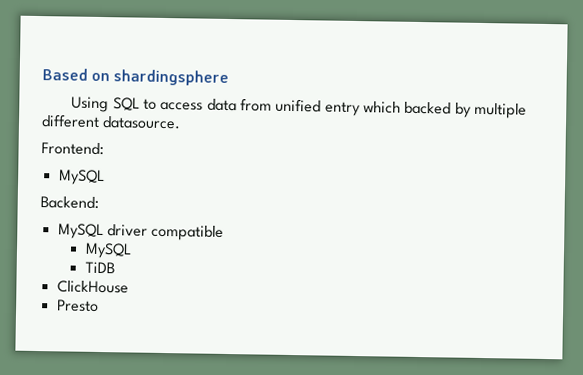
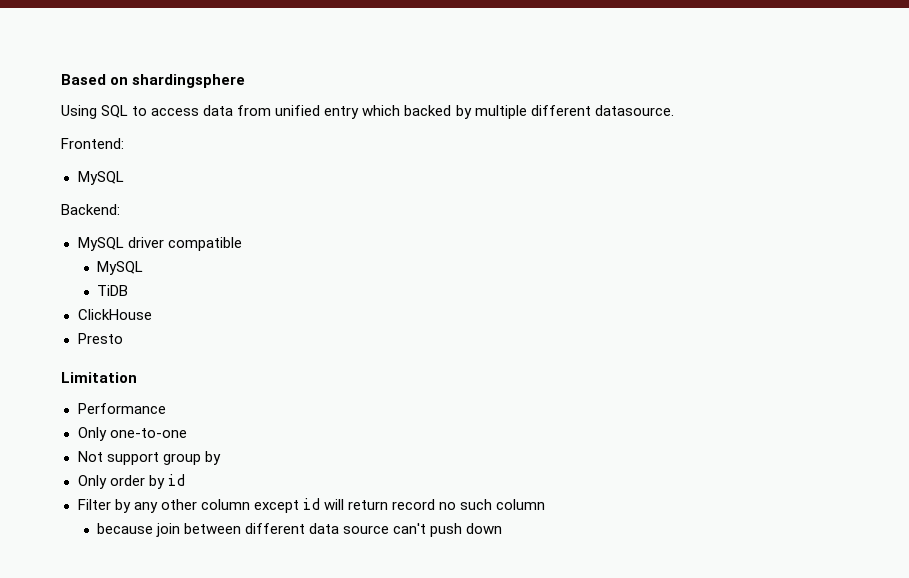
+ Limitation
+ Performance
+ Only one-to-one
+ Not support group by
+ Only order by id
+ Filter by any other column except id will return record no such column
+ because join between different data source can't push down

